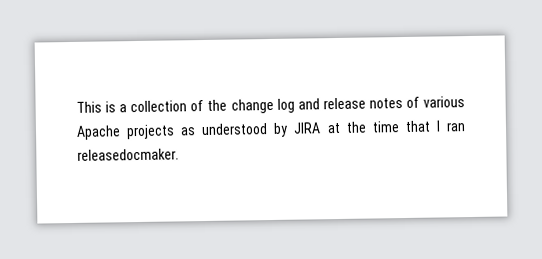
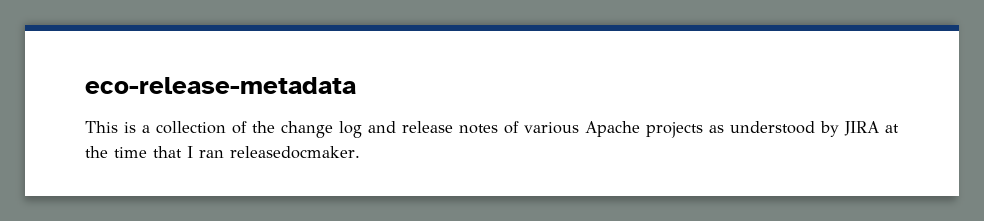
+ eco-release-metadata

